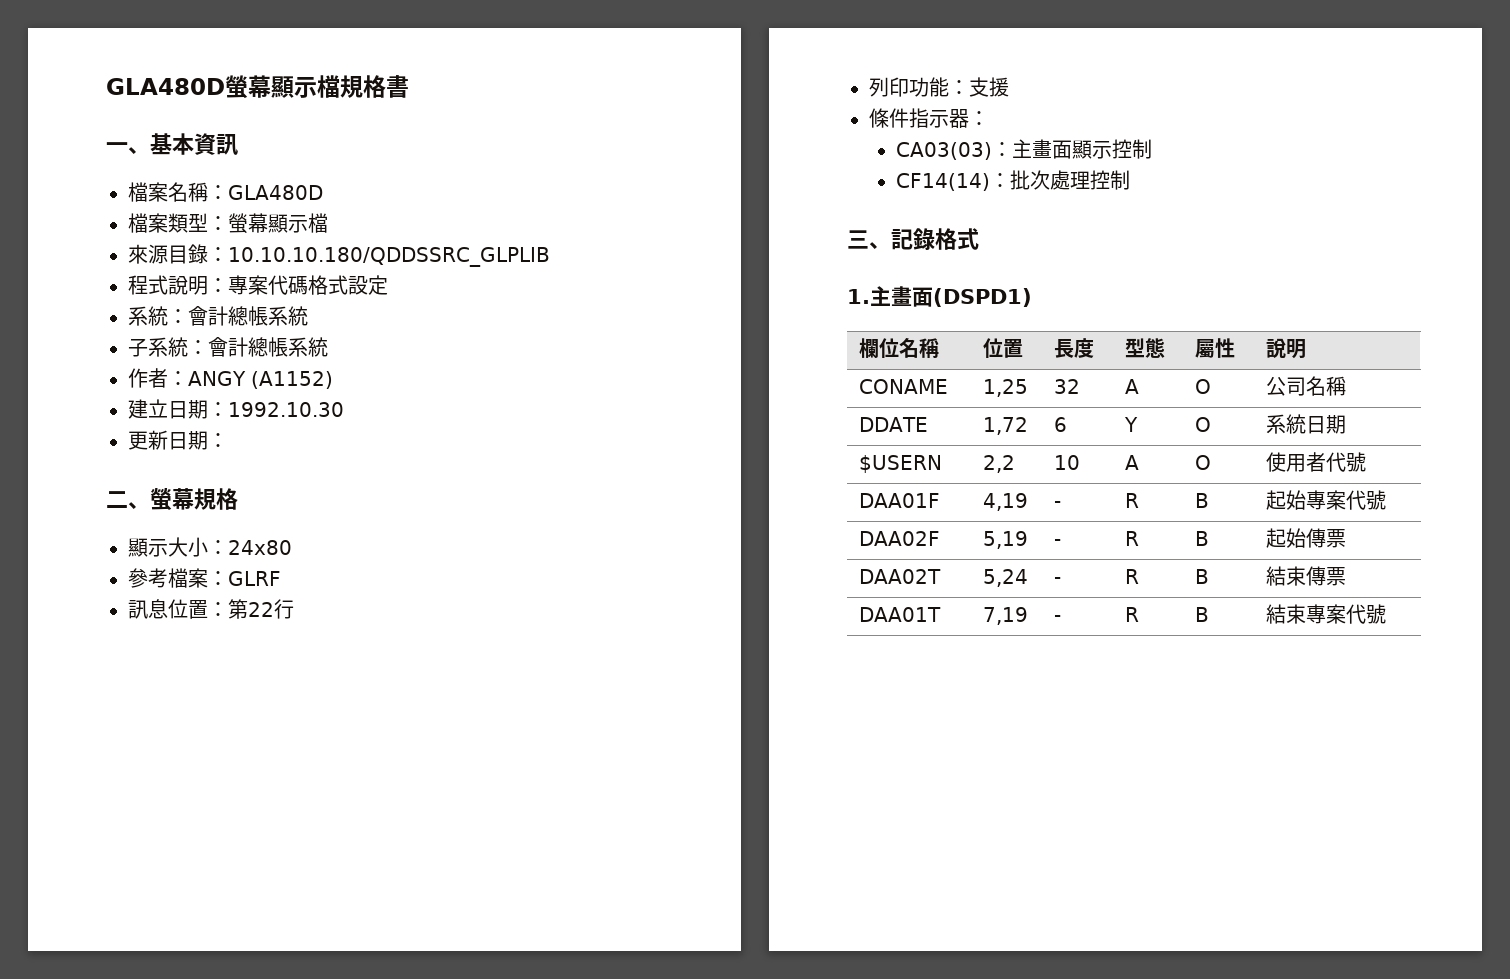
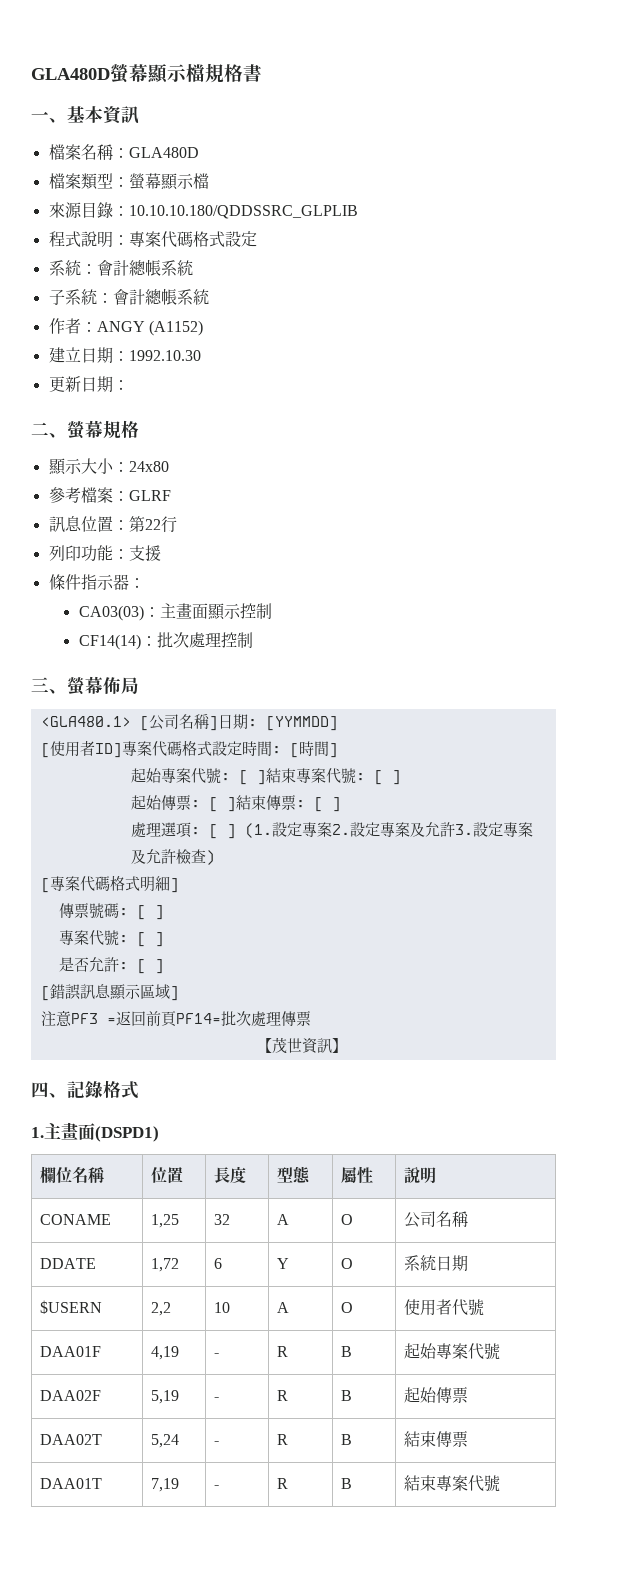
- 三、記錄格式
+ 三、螢幕佈局
+ <GLA480.1> [公司名稱]日期: [YYMMDD]
+ [使用者ID]專案代碼格式設定時間: [時間]
+ 起始專案代號: [ ]結束專案代號: [ ]
+ 起始傳票: [ ]結束傳票: [ ]
+ 處理選項: [ ] (1.設定專案2.設定專案及允許3.設定專案及允許檢查)
+ [專案代碼格式明細]
+ 傳票號碼: [ ]
+ 專案代號: [ ]
+ 是否允許: [ ]
+ [錯誤訊息顯示區域]
+ 注意PF3 =返回前頁PF14=批次處理傳票
+ 【茂世資訊】
+ 四、記錄格式

